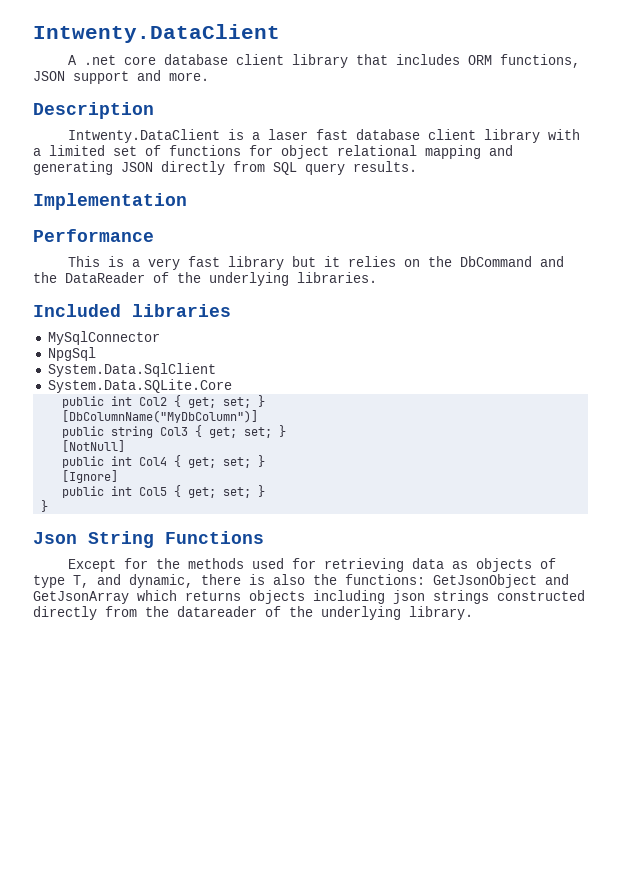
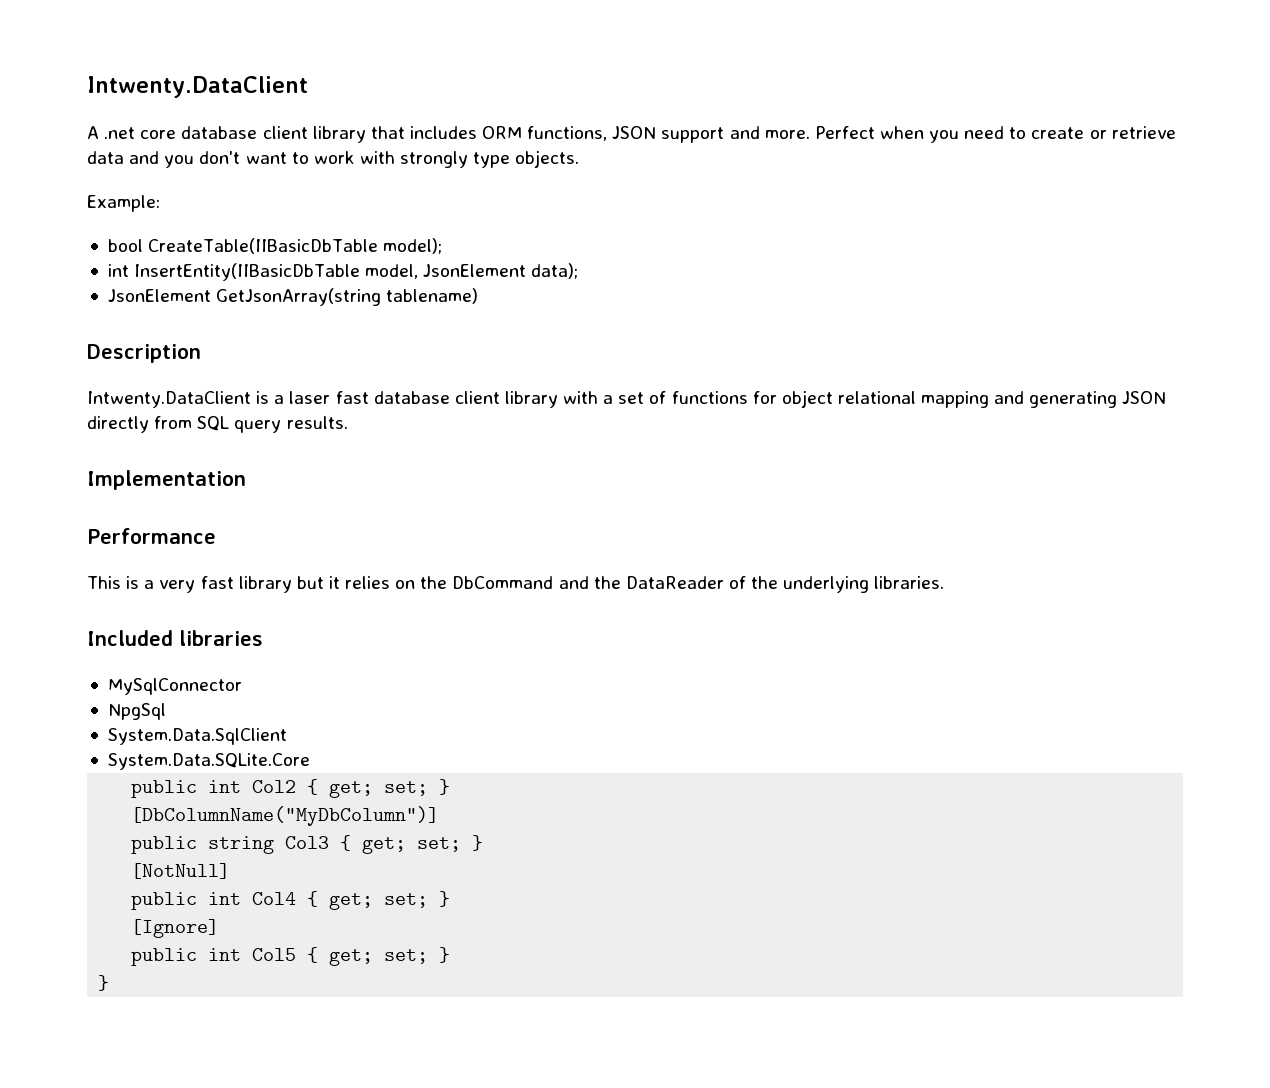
+ Perfect when you need to create or retrieve data and you don't want to work with strongly type objects.
+ Example:
+ bool CreateTable(IIBasicDbTable model);
+ int InsertEntity(IIBasicDbTable model, JsonElement data);
+ JsonElement GetJsonArray(string tablename)
- Intwenty.DataClient is a laser fast database client library with a limited set of functions for object relational mapping and generating JSON directly from SQL query results.
+ Intwenty.DataClient is a laser fast database client library with a set of functions for object relational mapping and generating JSON directly from SQL query results.
- Json String Functions
- Except for the methods used for retrieving data as objects of type T, and dynamic, there is also the functions: GetJsonObject and GetJsonArray which returns objects including json strings constructed directly from the datareader of the underlying library.

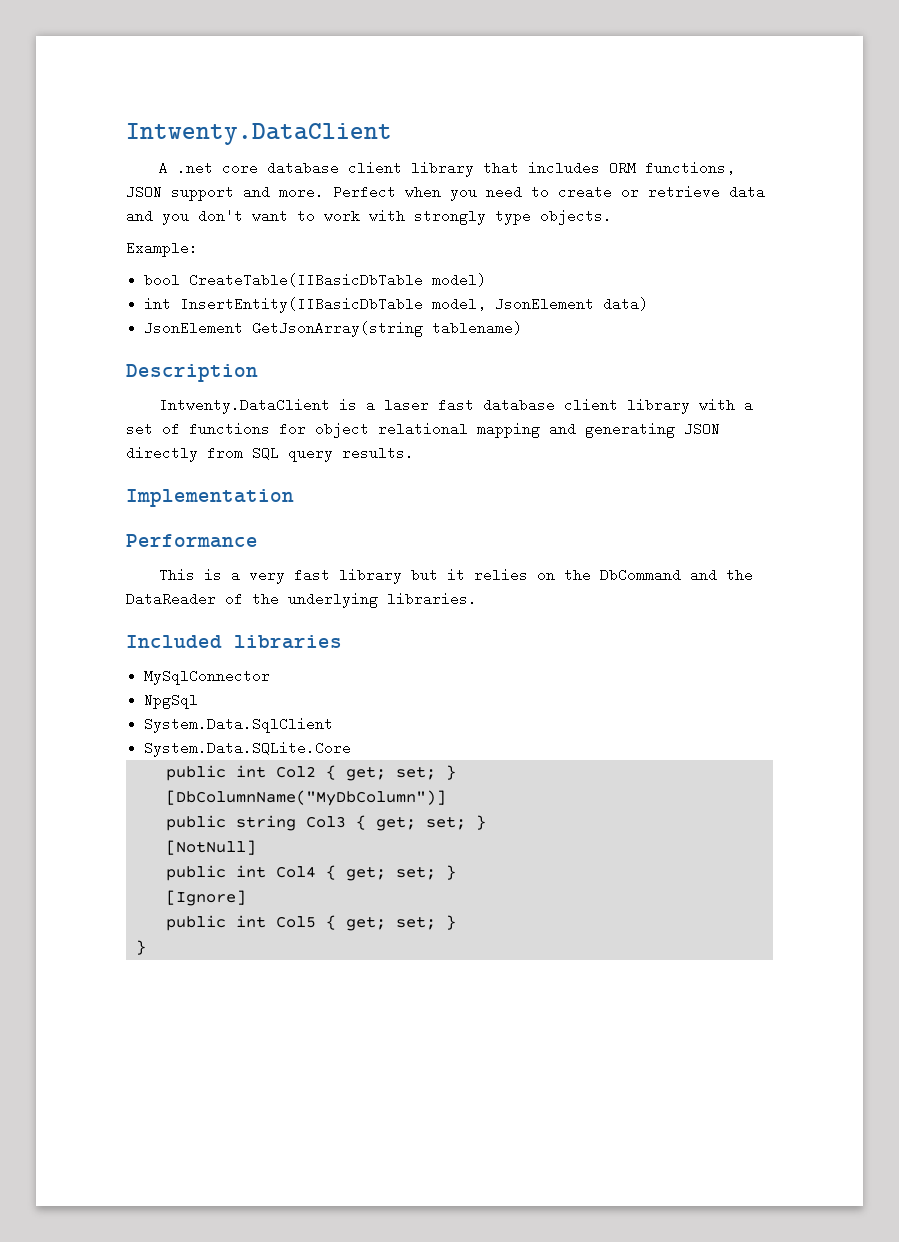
- bool CreateTable(IIBasicDbTable model);
+ bool CreateTable(IIBasicDbTable model)
- int InsertEntity(IIBasicDbTable model, JsonElement data);
+ int InsertEntity(IIBasicDbTable model, JsonElement data)

